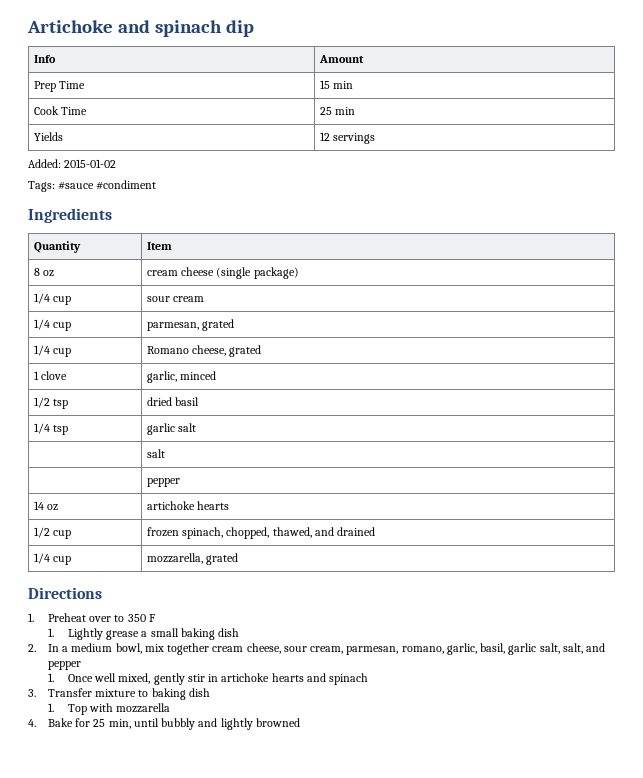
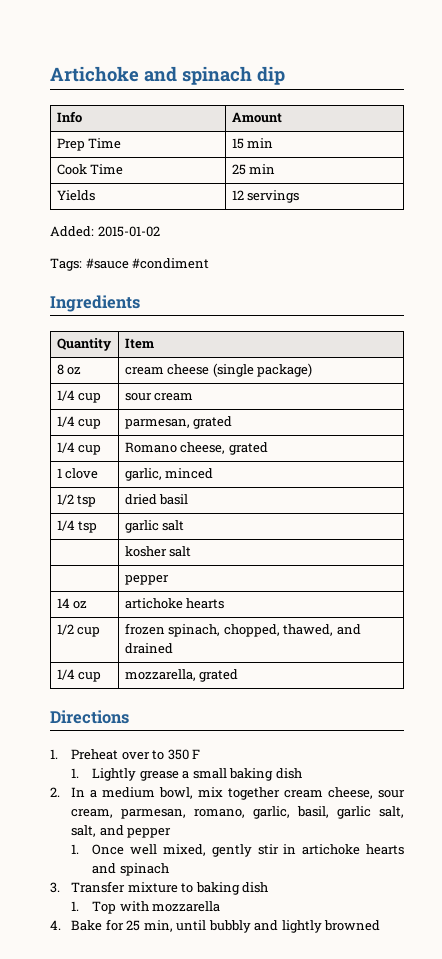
- | salt
+ | kosher salt

